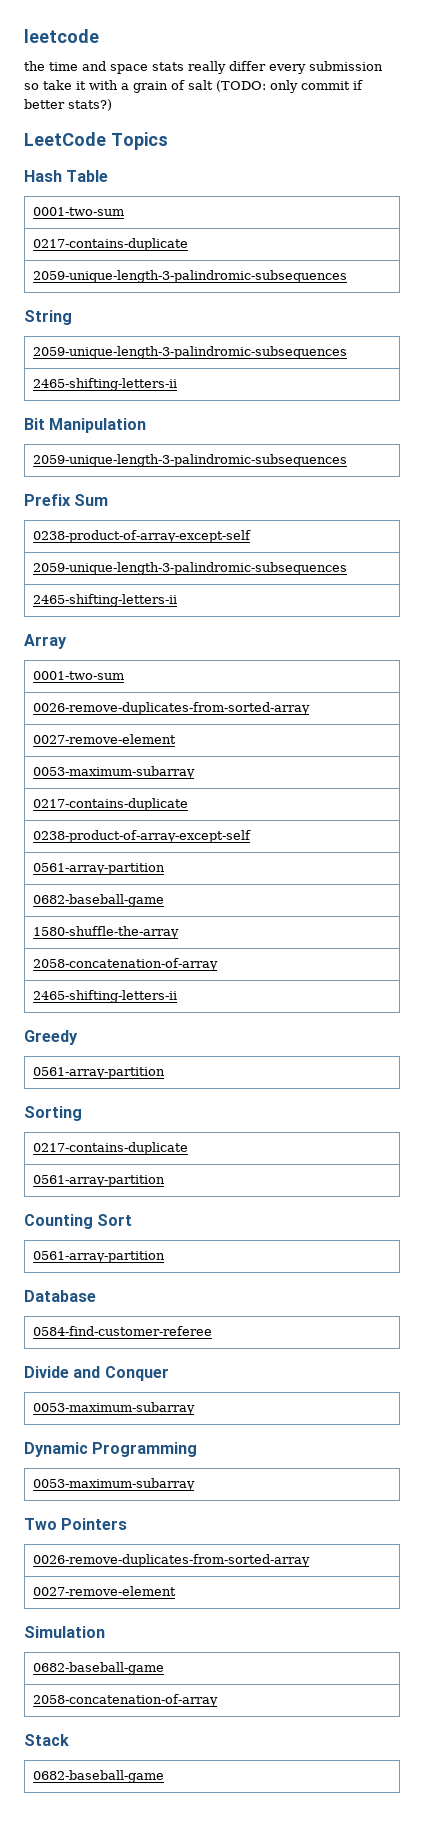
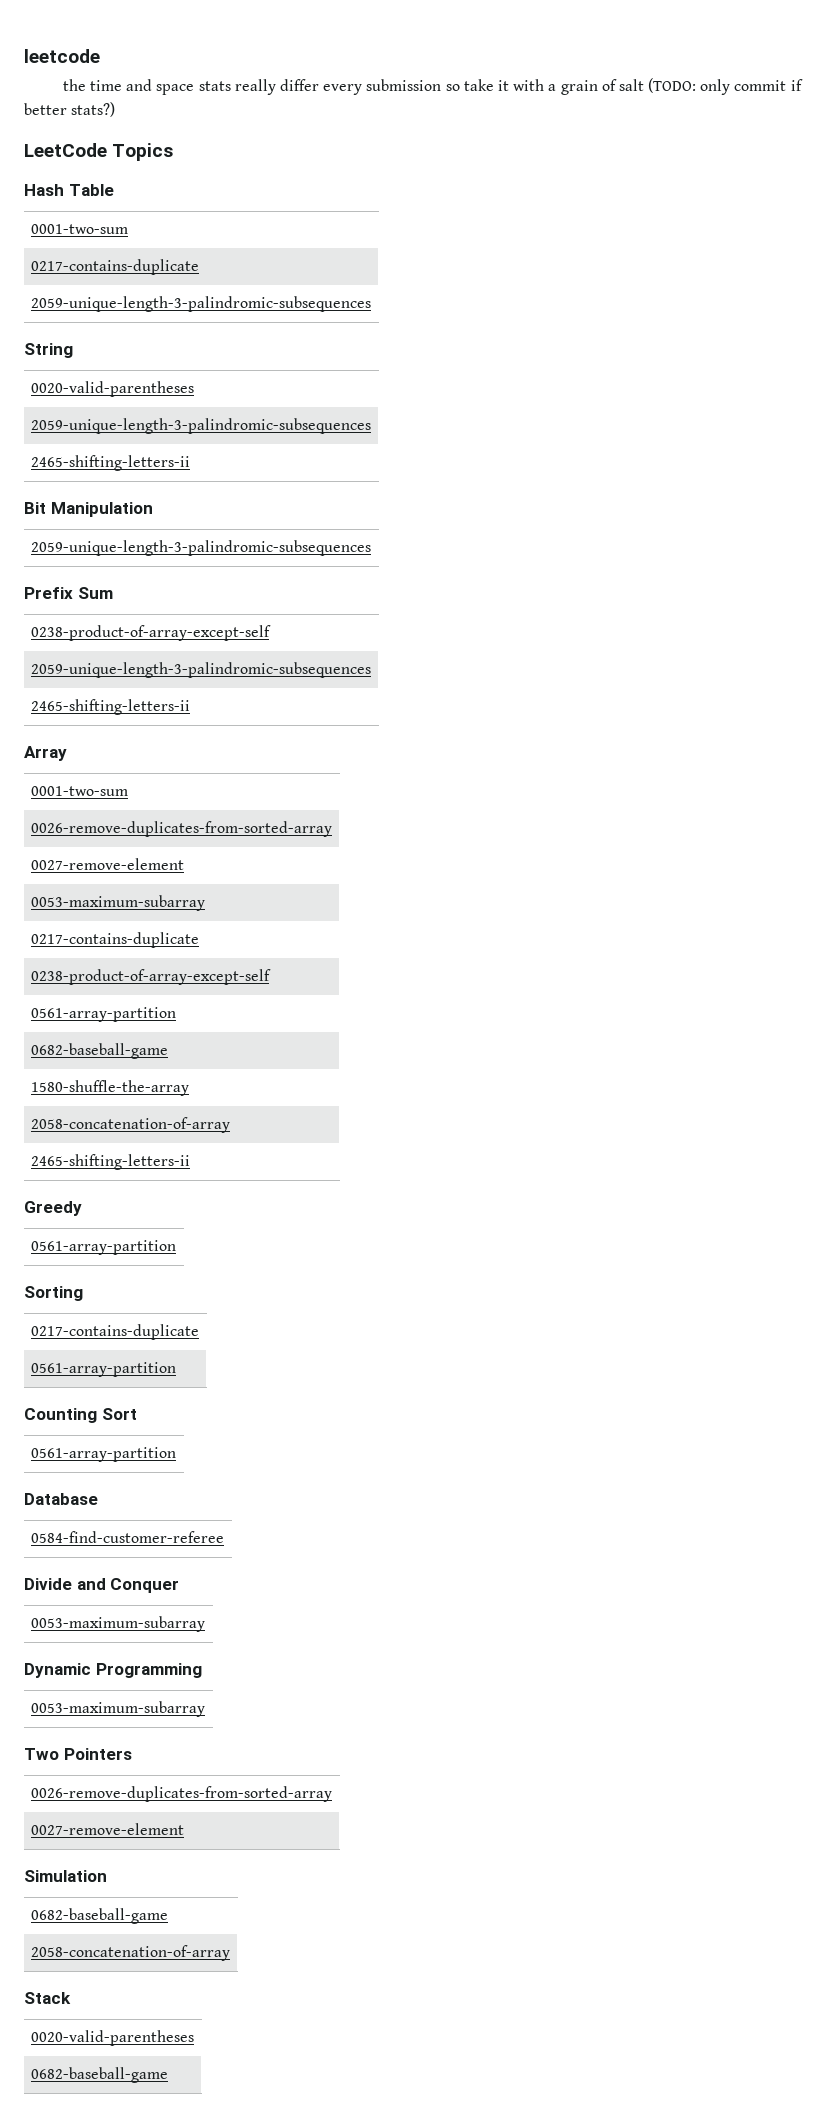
  String
+ 0020-valid-parentheses
  Stack
+ 0020-valid-parentheses

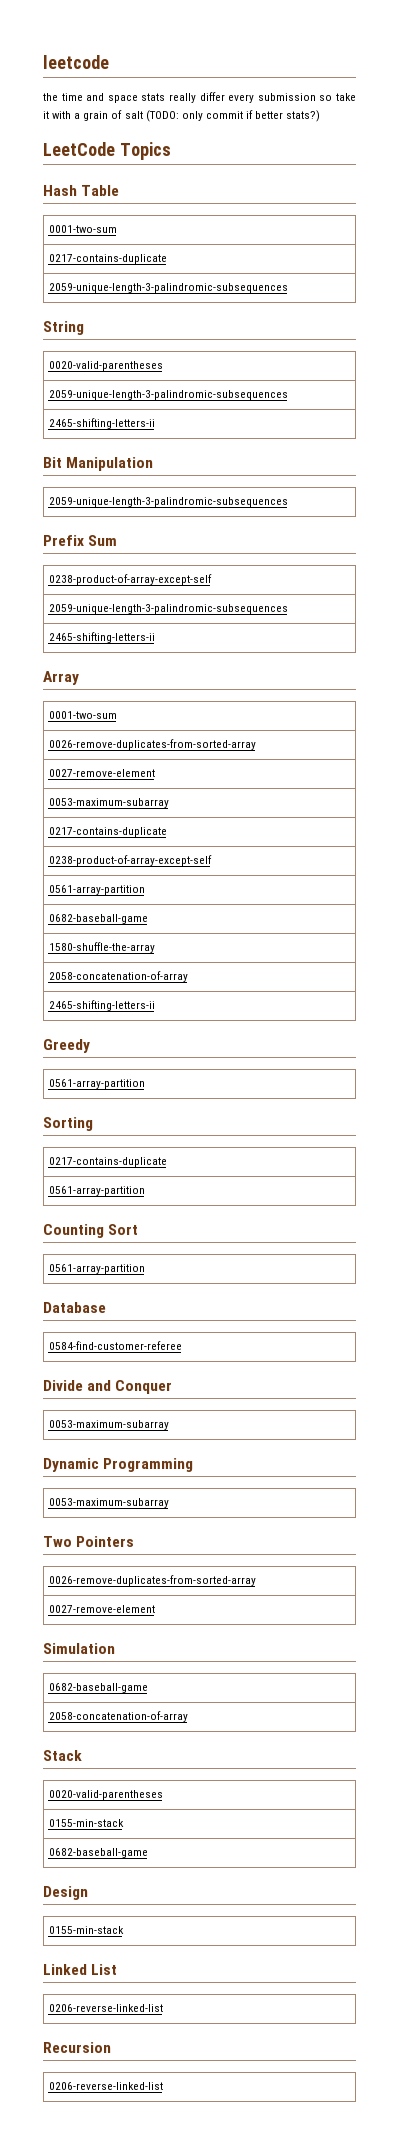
  Stack
  0020-valid-parentheses
+ 0155-min-stack
  0682-baseball-game
+ Design
+ 0155-min-stack
+ Linked List
+ 0206-reverse-linked-list
+ Recursion
+ 0206-reverse-linked-list

